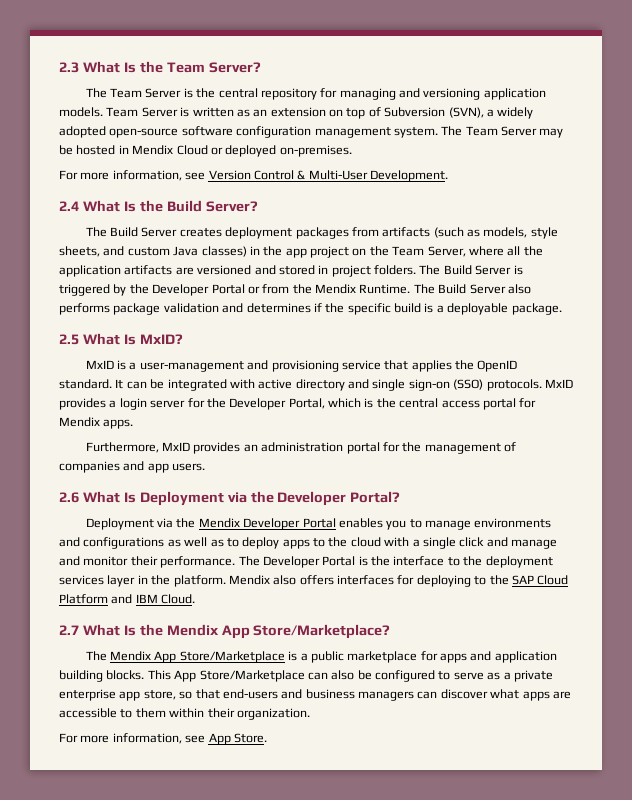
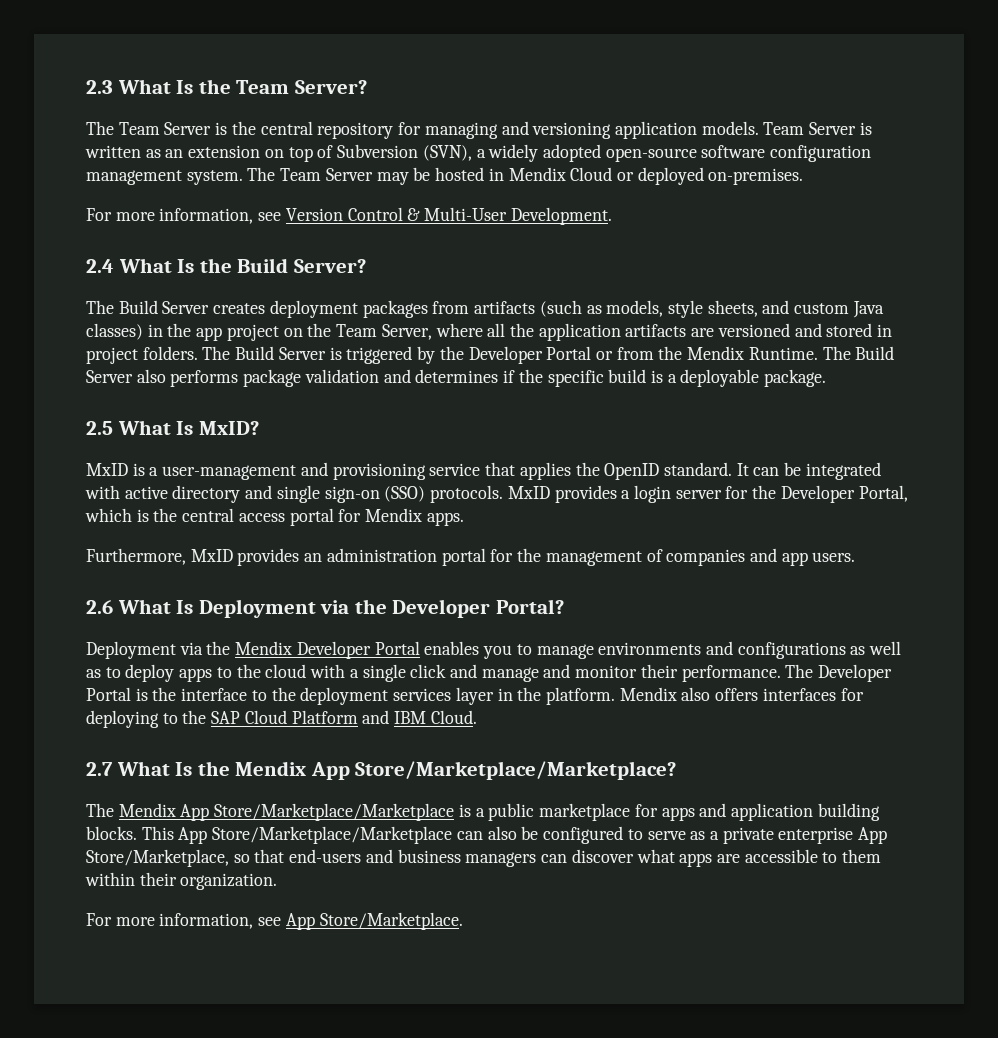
- 2.7 What Is the Mendix App Store/Marketplace?
+ 2.7 What Is the Mendix App Store/Marketplace/Marketplace?
- The Mendix App Store/Marketplace is a public marketplace for apps and application building blocks.
+ The Mendix App Store/Marketplace/Marketplace is a public marketplace for apps and application building blocks.
- This App Store/Marketplace can also be configured to serve as a private enterprise app store, so that end-users and business managers can discover what apps are accessible to them within their organization.
+ This App Store/Marketplace/Marketplace can also be configured to serve as a private enterprise App Store/Marketplace, so that end-users and business managers can discover what apps are accessible to them within their organization.
- For more information, see App Store.
+ For more information, see App Store/Marketplace.

